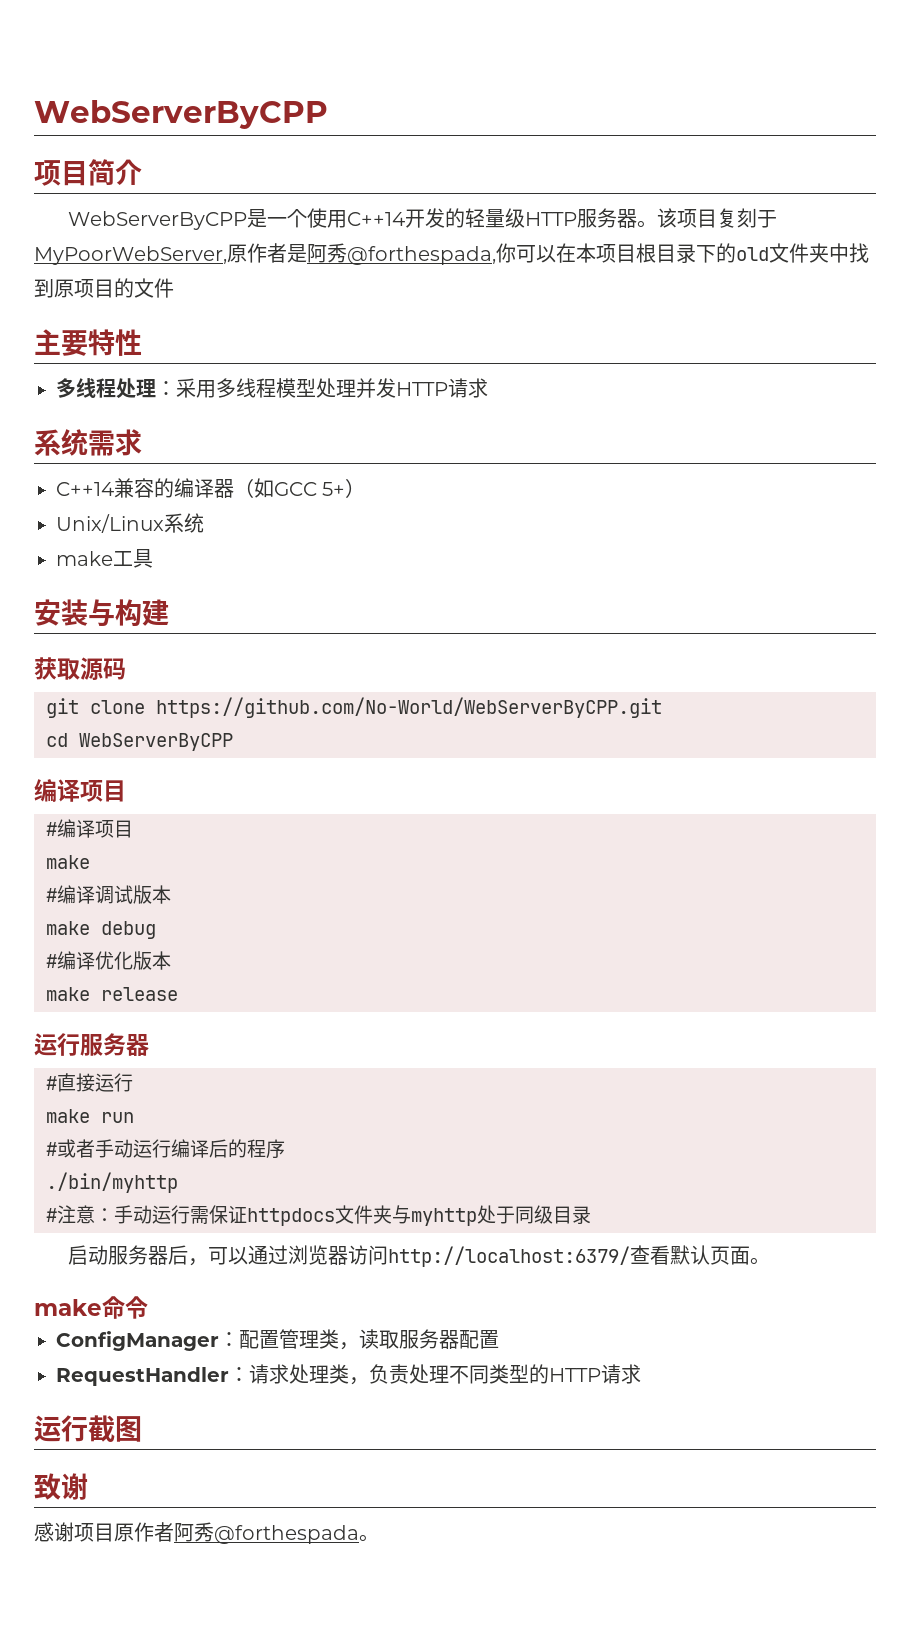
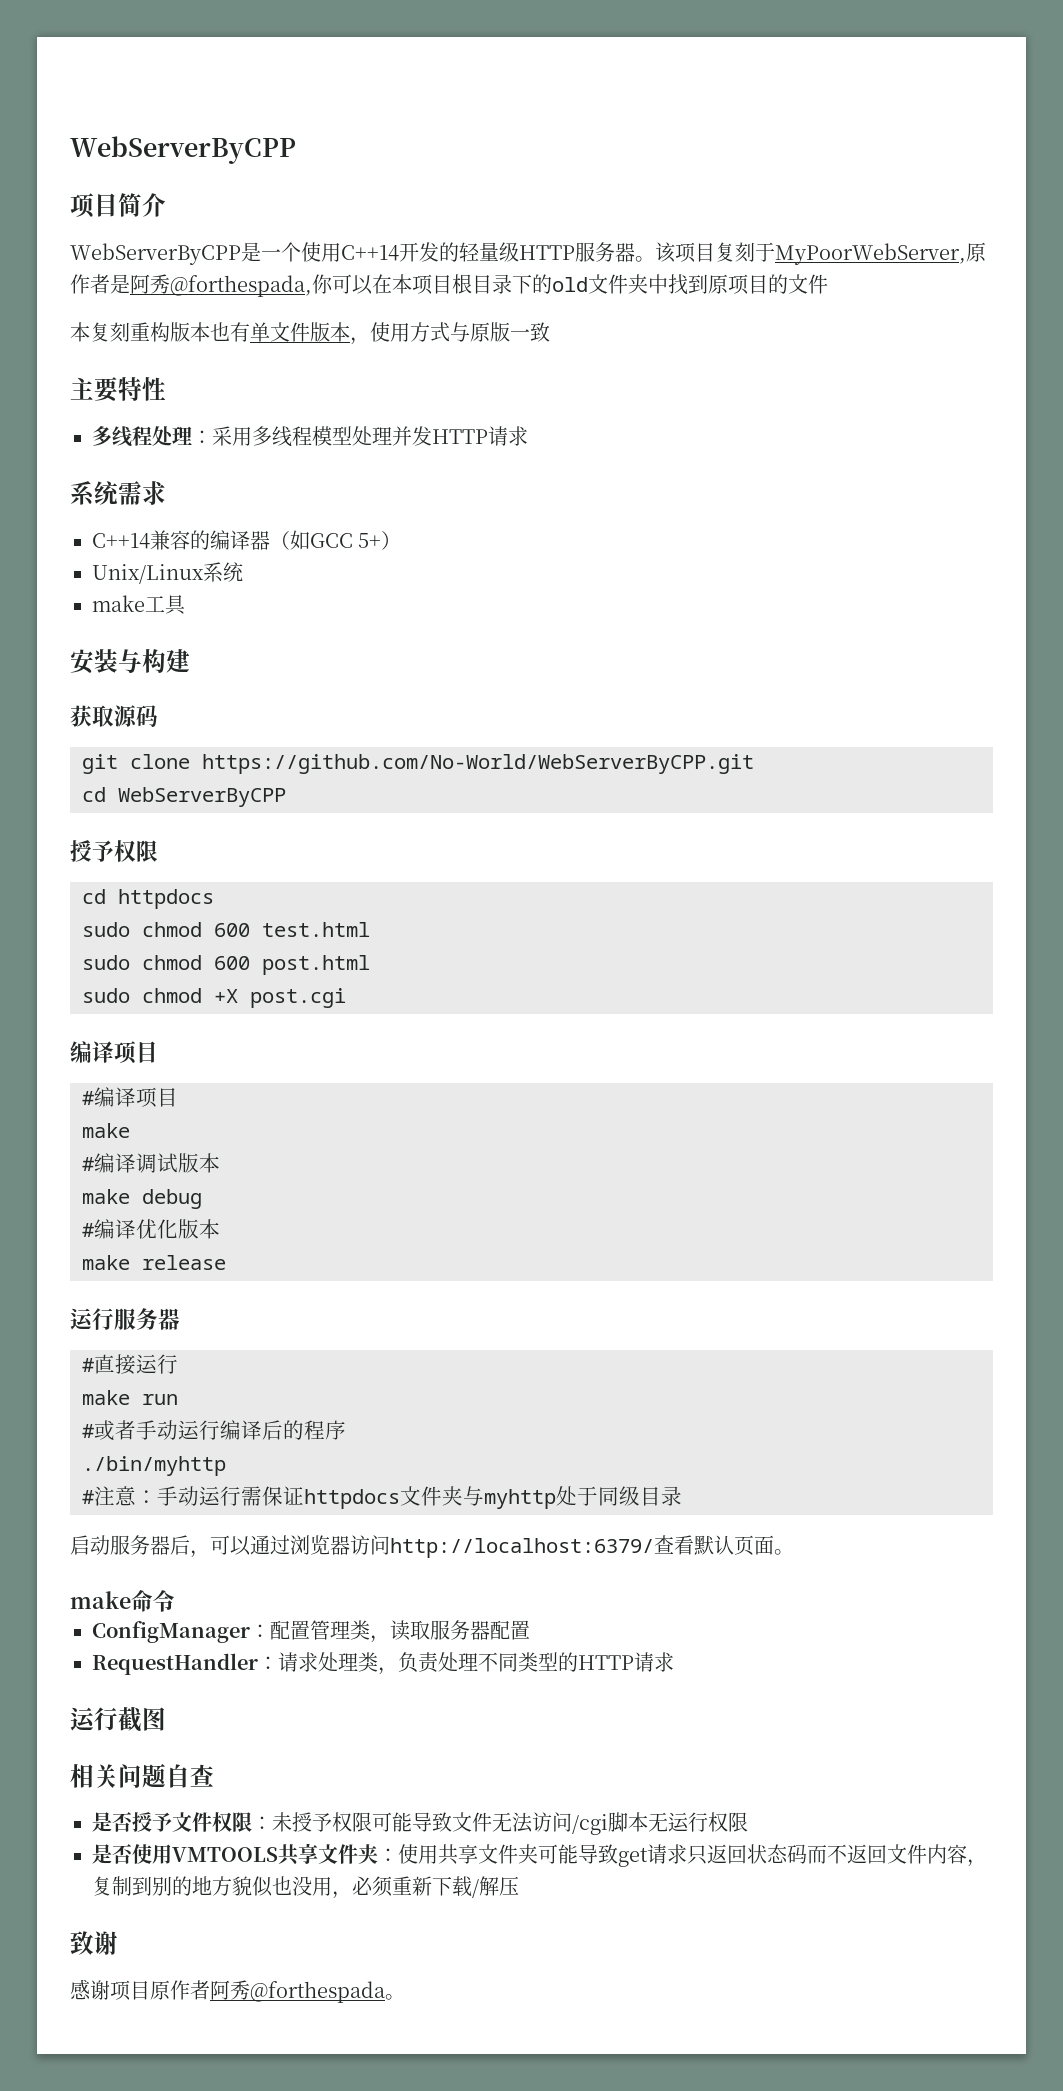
+ 本复刻重构版本也有单文件版本，使用方式与原版一致
  cd WebServerByCPP
+ 授予权限
+ cd httpdocs
+ sudo chmod 600 test.html
+ sudo chmod 600 post.html
+ sudo chmod +X post.cgi
+ 相关问题自查
+ 是否授予文件权限：未授予权限可能导致文件无法访问/cgi脚本无运行权限
+ 是否使用VMTOOLS共享文件夹：使用共享文件夹可能导致get请求只返回状态码而不返回文件内容，复制到别的地方貌似也没用，必须重新下载/解压

